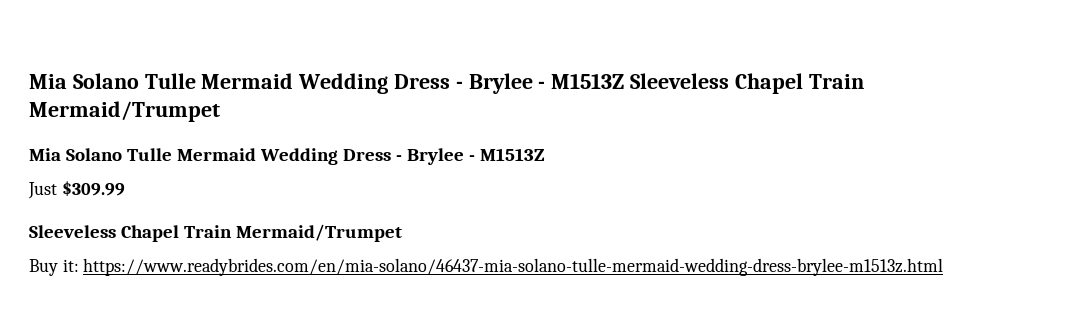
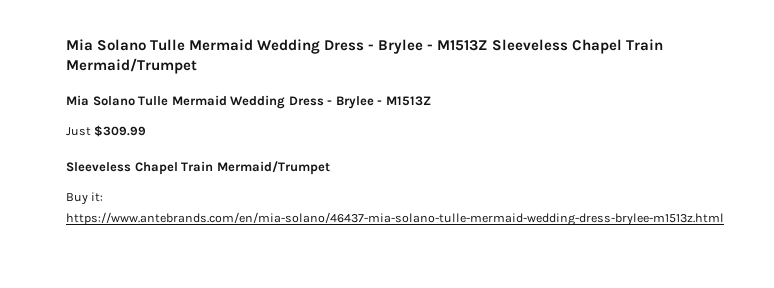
- Buy it: https://www.readybrides.com/en/mia-solano/46437-mia-solano-tulle-mermaid-wedding-dress-brylee-m1513z.html
+ Buy it: https://www.antebrands.com/en/mia-solano/46437-mia-solano-tulle-mermaid-wedding-dress-brylee-m1513z.html

